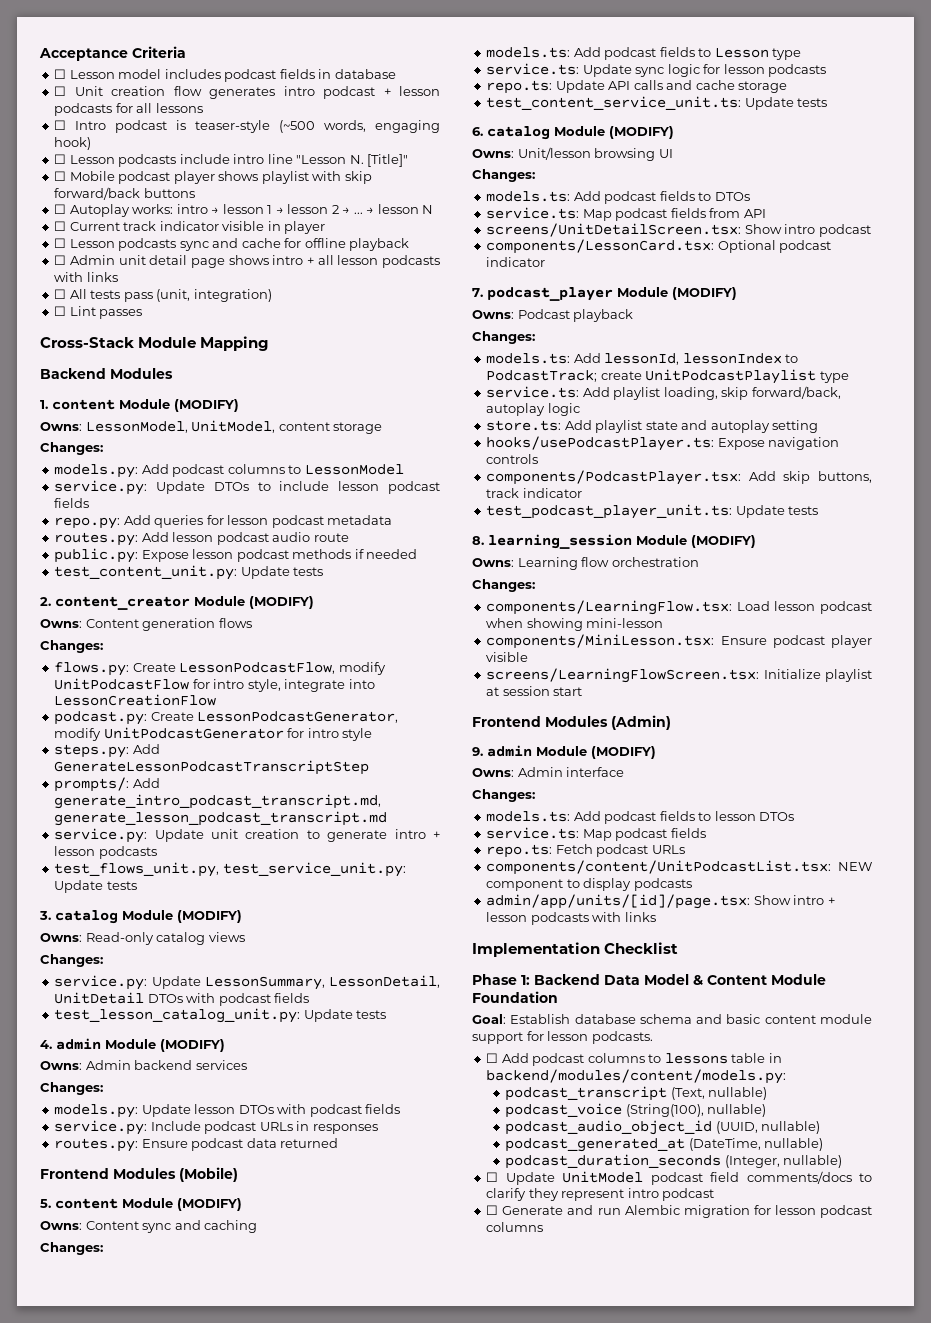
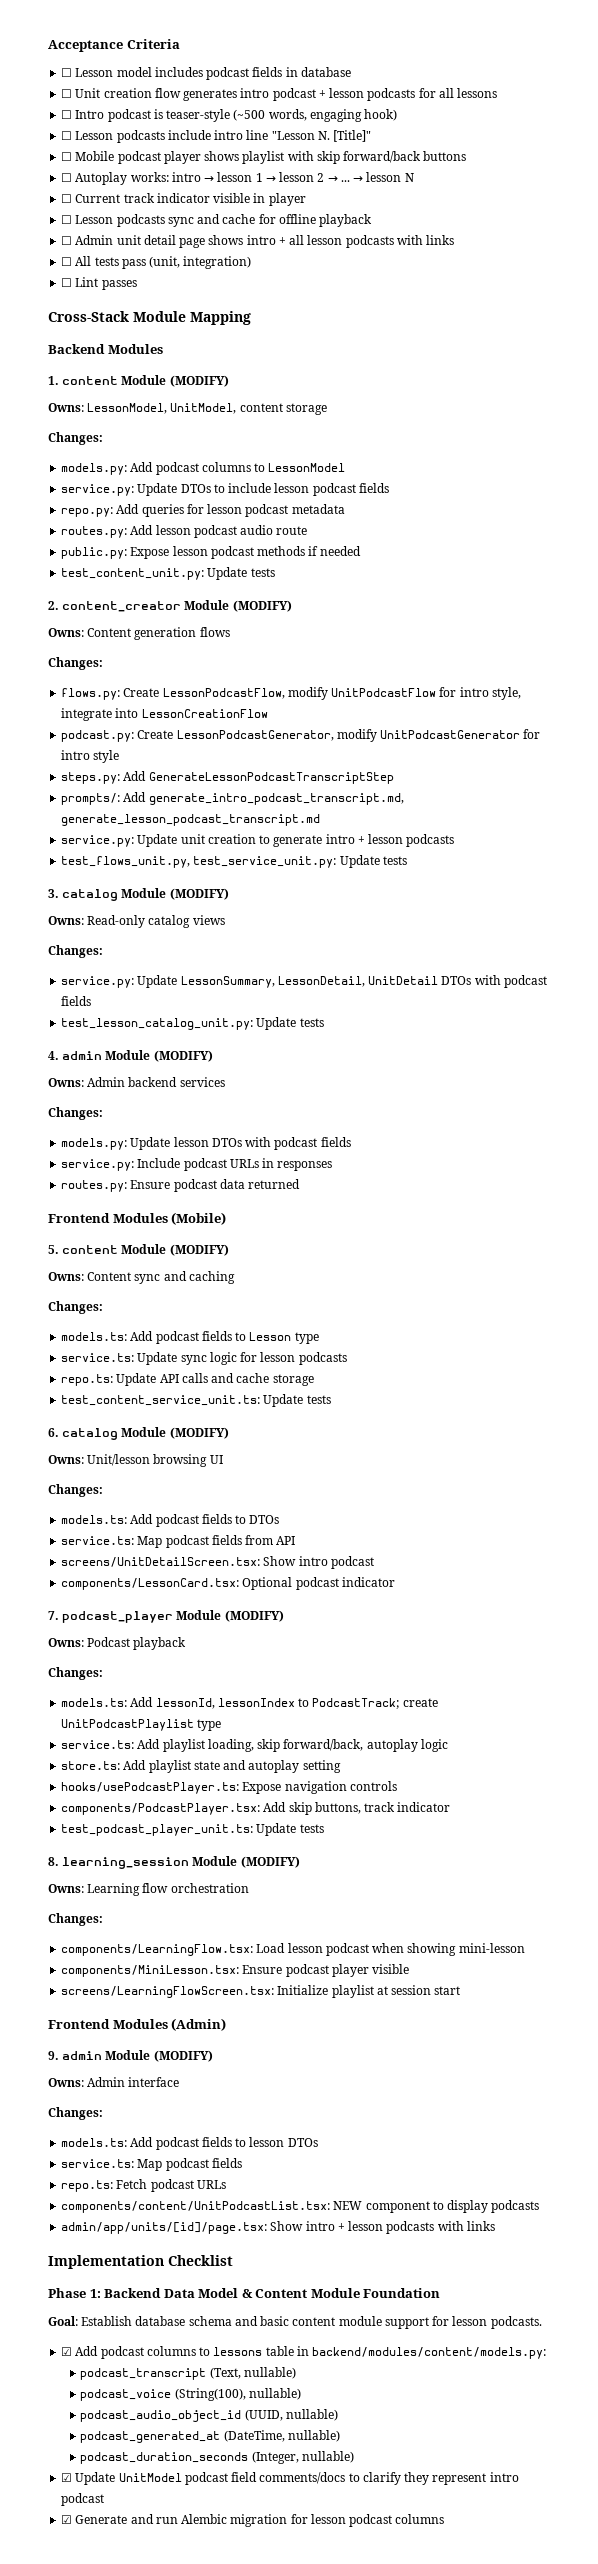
- ☐ Add podcast columns to lessons table in backend/modules/content/models.py:
+ ☑ Add podcast columns to lessons table in backend/modules/content/models.py:
- ☐ Update UnitModel podcast field comments/docs to clarify they represent intro podcast
+ ☑ Update UnitModel podcast field comments/docs to clarify they represent intro podcast
- ☐ Generate and run Alembic migration for lesson podcast columns
+ ☑ Generate and run Alembic migration for lesson podcast columns

